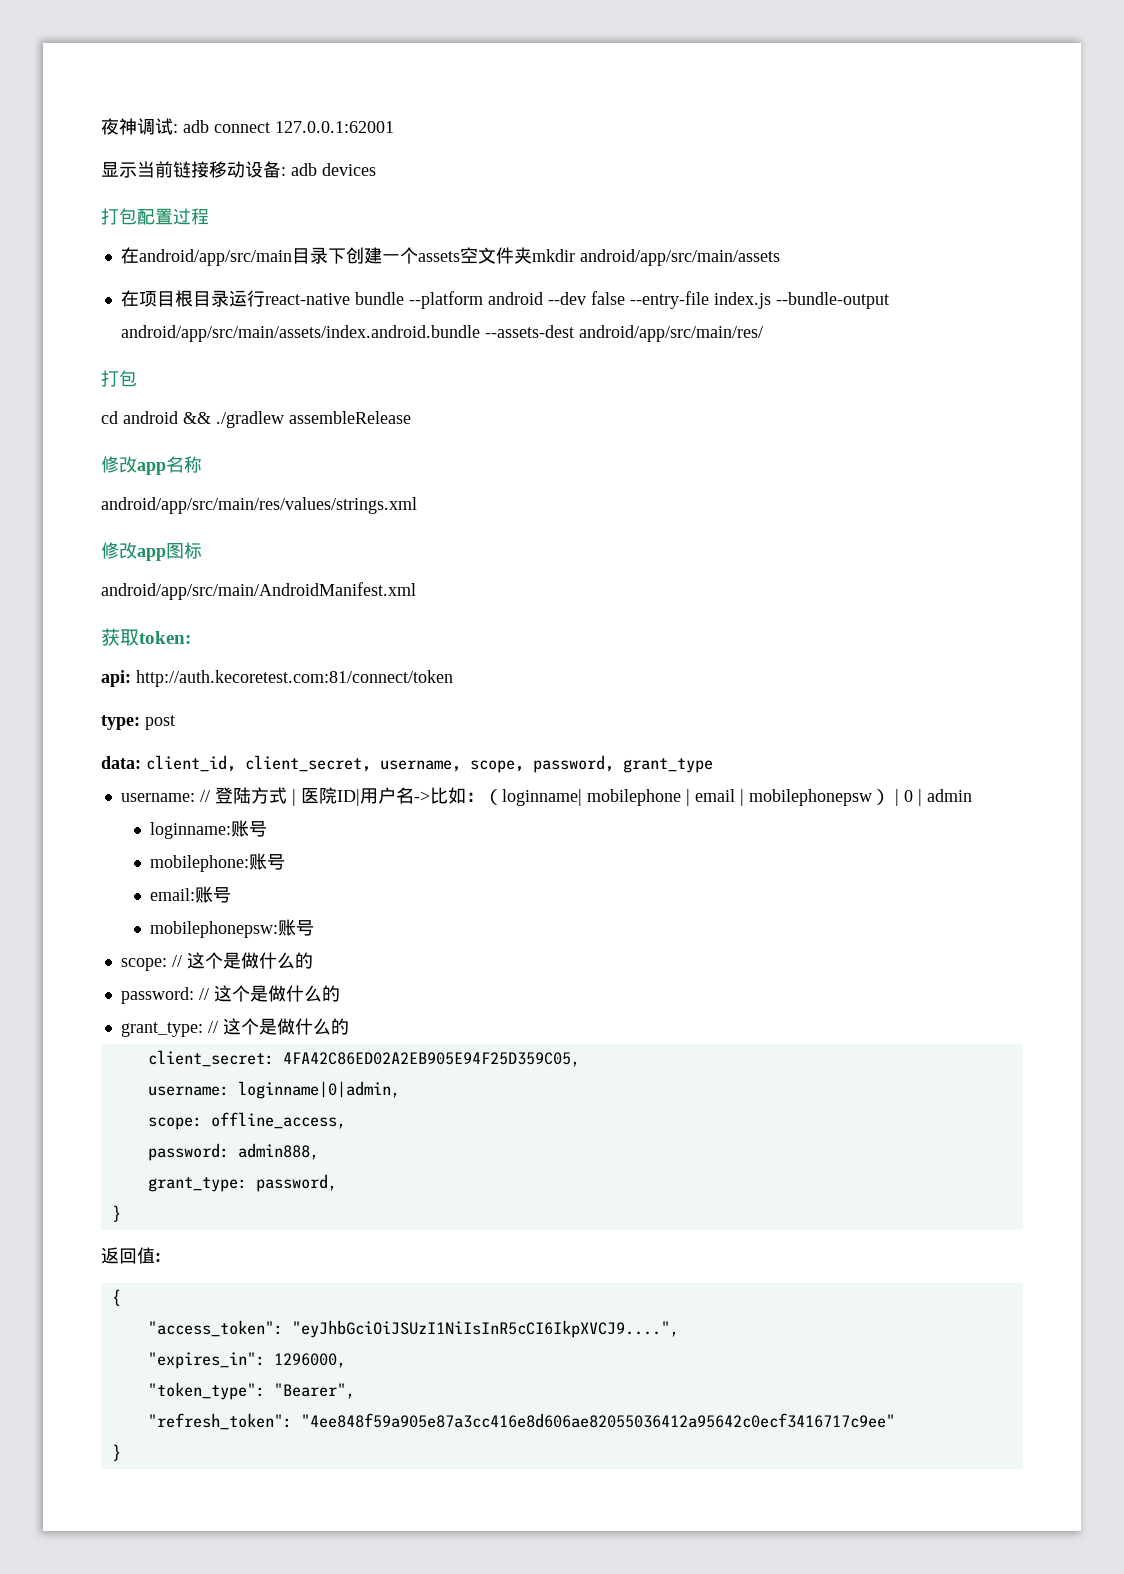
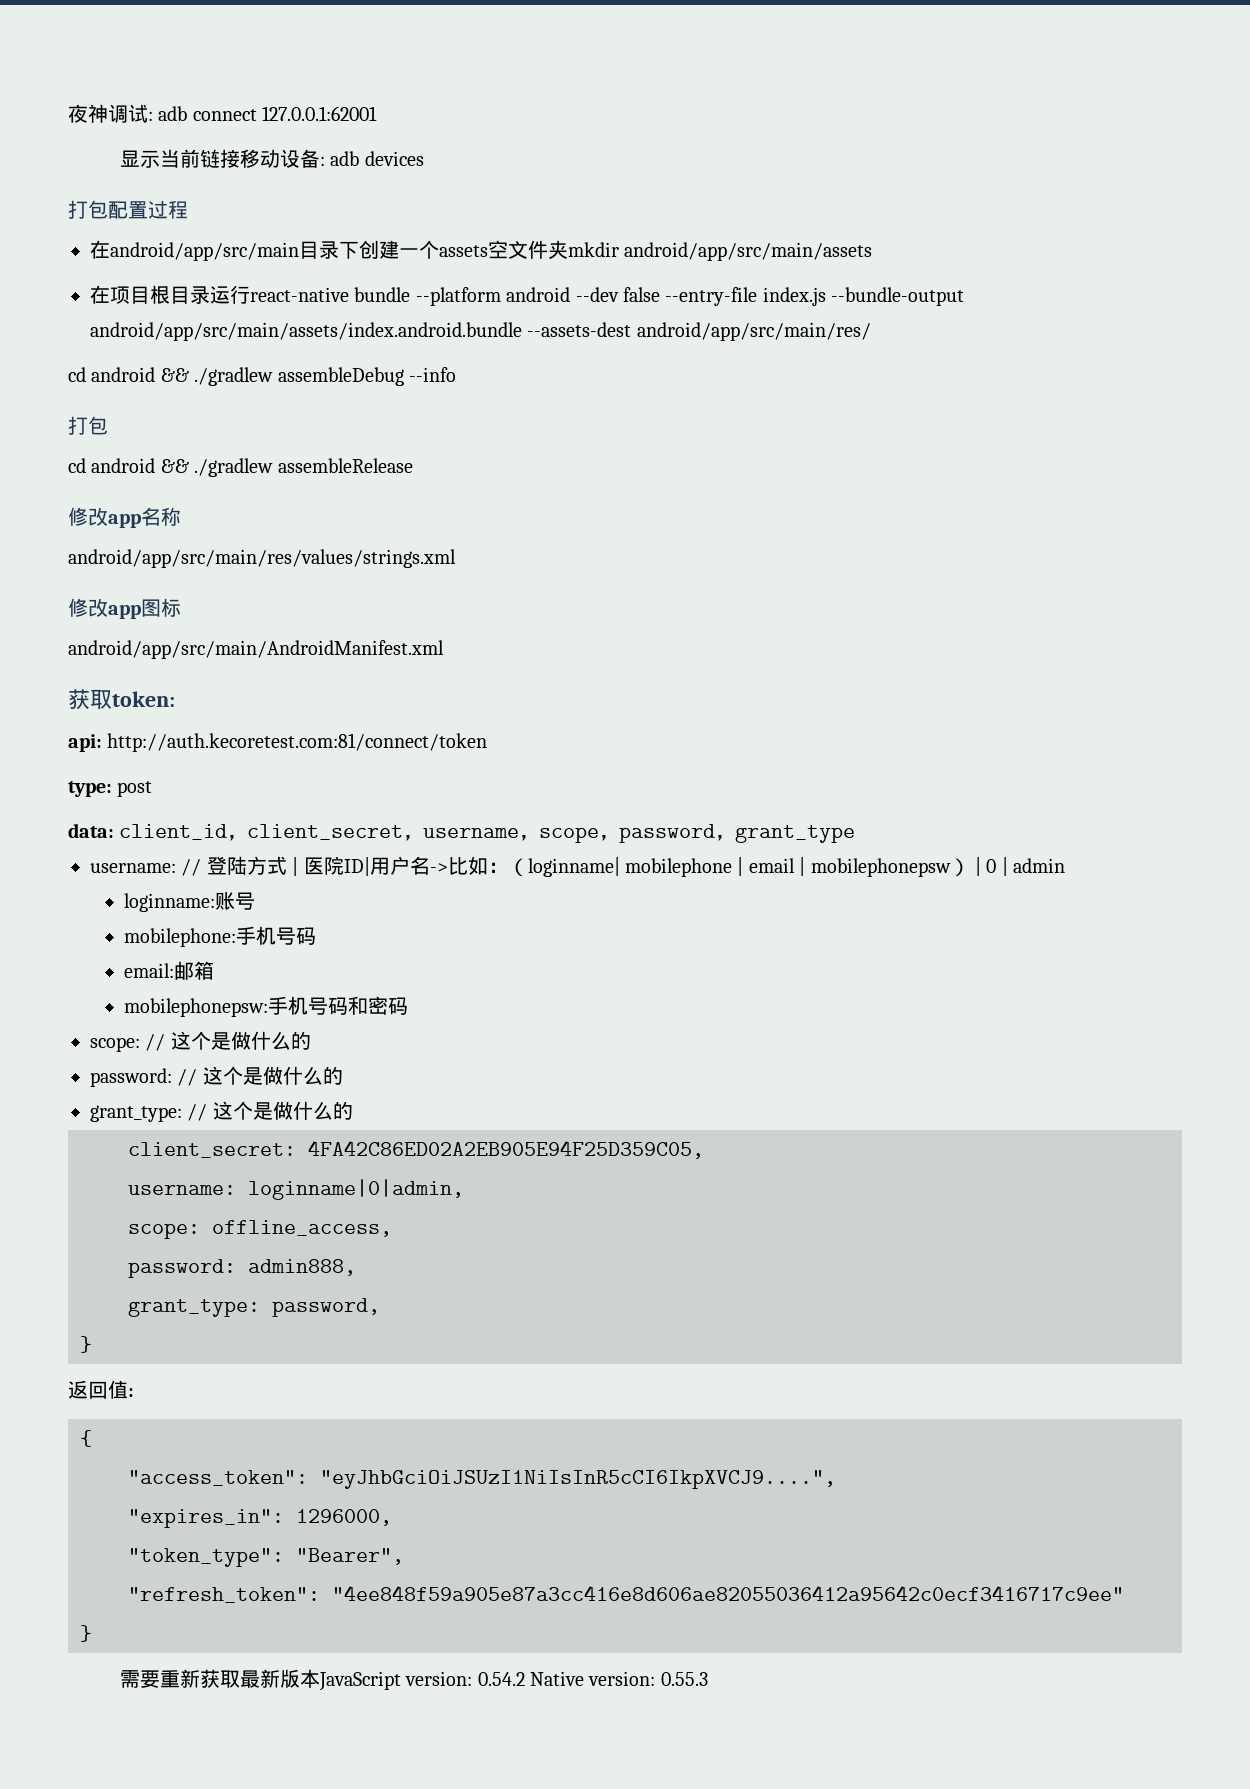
+ cd android && ./gradlew assembleDebug --info
- mobilephone:账号
+ mobilephone:手机号码
- email:账号
+ email:邮箱
- mobilephonepsw:账号
+ mobilephonepsw:手机号码和密码
+ 需要重新获取最新版本JavaScript version: 0.54.2 Native version: 0.55.3

